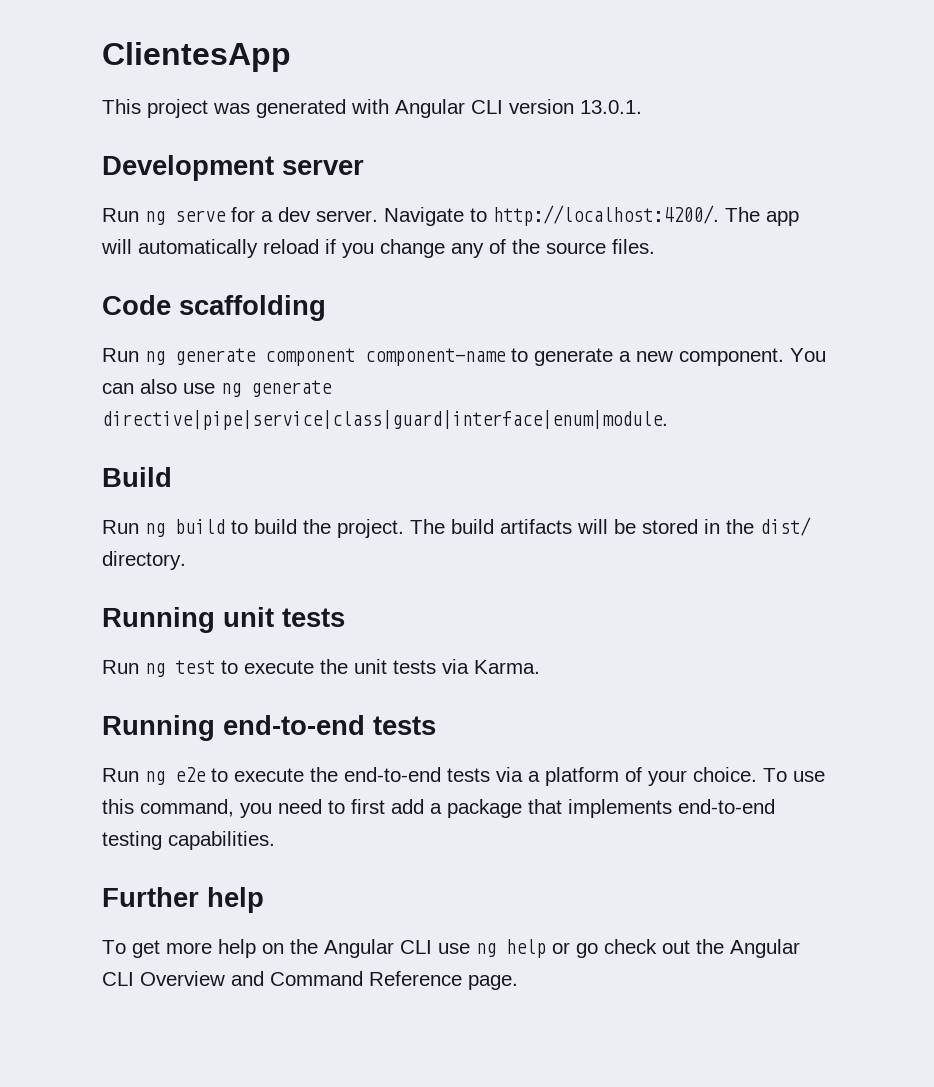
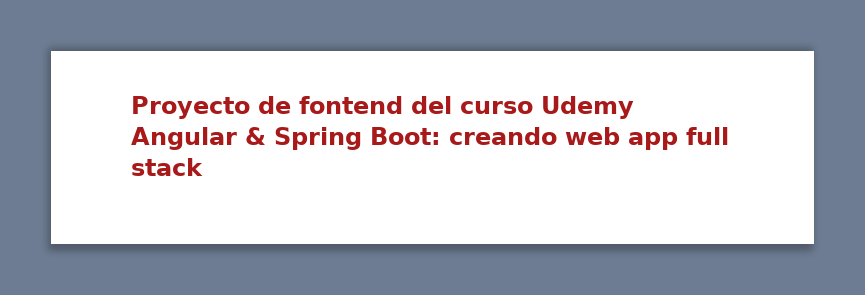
- ClientesApp
- This project was generated with Angular CLI version 13.0.1.
- Development server
- Run ng serve for a dev server. Navigate to http://localhost:4200/. The app will automatically reload if you change any of the source files.
- Code scaffolding
- Run ng generate component component-name to generate a new component. You can also use ng generate directive|pipe|service|class|guard|interface|enum|module.
- Build
- Run ng build to build the project. The build artifacts will be stored in the dist/ directory.
- Running unit tests
- Run ng test to execute the unit tests via Karma.
- Running end-to-end tests
- Run ng e2e to execute the end-to-end tests via a platform of your choice. To use this command, you need to first add a package that implements end-to-end testing capabilities.
- Further help
- To get more help on the Angular CLI use ng help or go check out the Angular CLI Overview and Command Reference page.
+ Proyecto de fontend del curso Udemy Angular & Spring Boot: creando web app full stack

